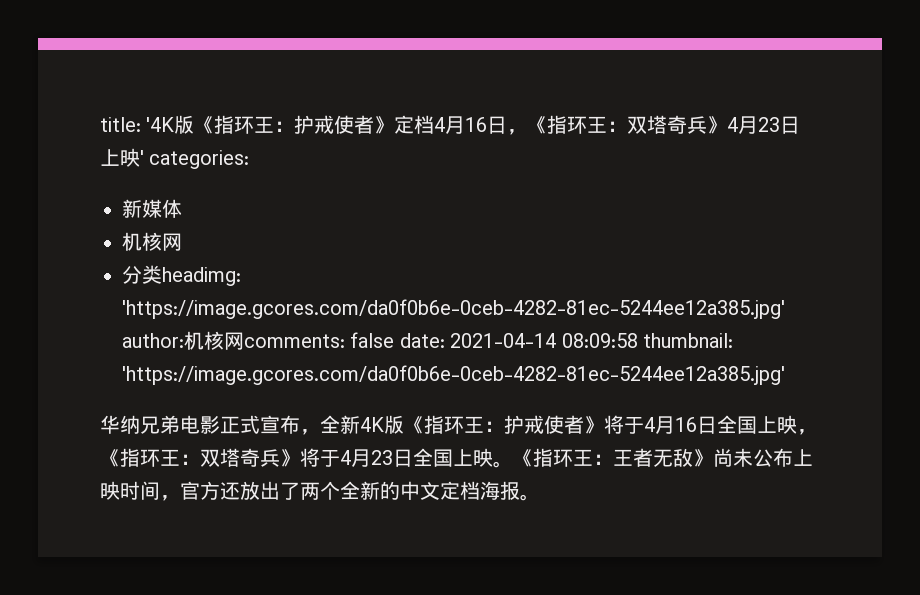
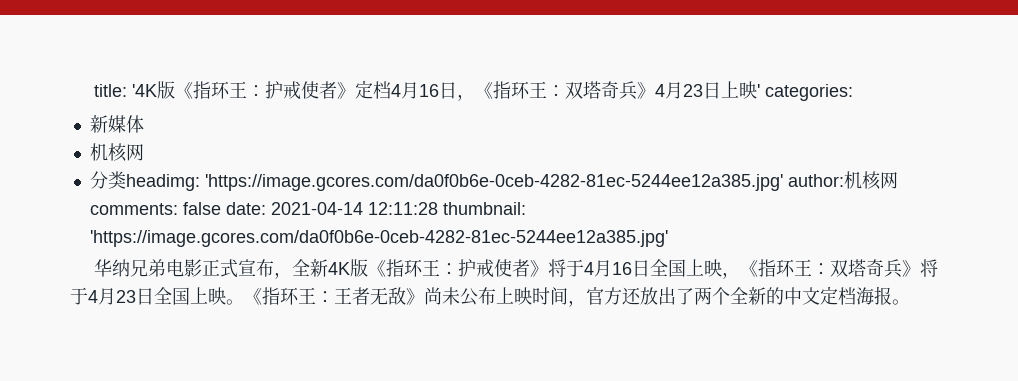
- 分类headimg: 'https://image.gcores.com/da0f0b6e-0ceb-4282-81ec-5244ee12a385.jpg' author:机核网comments: false date: 2021-04-14 08:09:58 thumbnail: 'https://image.gcores.com/da0f0b6e-0ceb-4282-81ec-5244ee12a385.jpg'
+ 分类headimg: 'https://image.gcores.com/da0f0b6e-0ceb-4282-81ec-5244ee12a385.jpg' author:机核网comments: false date: 2021-04-14 12:11:28 thumbnail: 'https://image.gcores.com/da0f0b6e-0ceb-4282-81ec-5244ee12a385.jpg'

